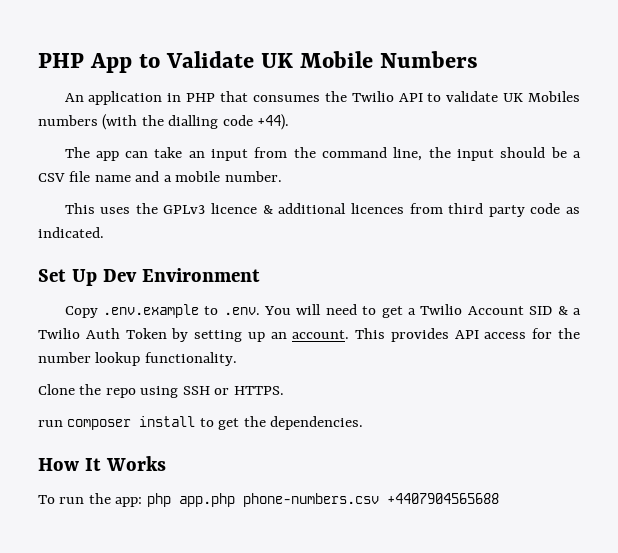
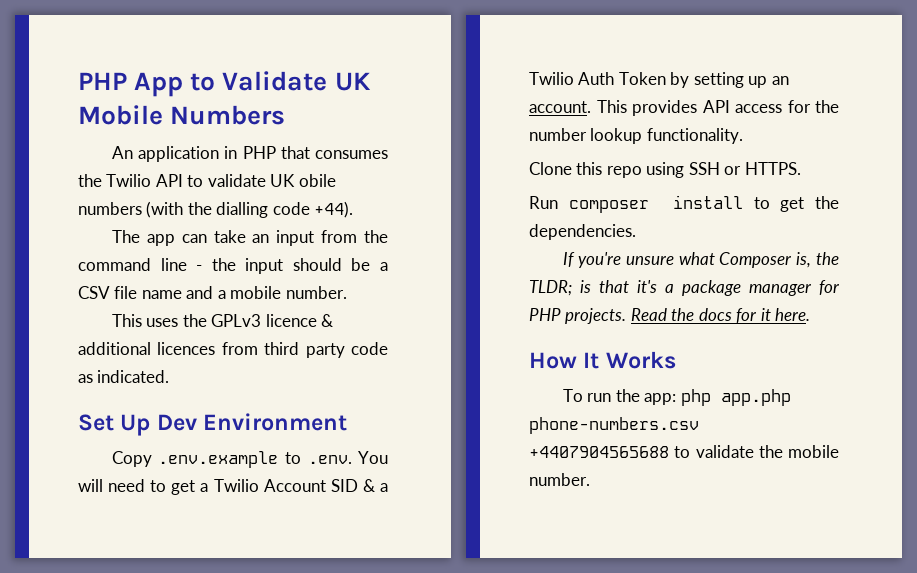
- An application in PHP that consumes the Twilio API to validate UK Mobiles numbers (with the dialling code +44).
+ An application in PHP that consumes the Twilio API to validate UK obile numbers (with the dialling code +44).
- The app can take an input from the command line, the input should be a CSV file name and a mobile number.
+ The app can take an input from the command line - the input should be a CSV file name and a mobile number.
- Clone the repo using SSH or HTTPS.
+ Clone this repo using SSH or HTTPS.
- run composer install to get the dependencies.
+ Run composer install to get the dependencies.
+ If you're unsure what Composer is, the TLDR; is that it's a package manager for PHP projects. Read the docs for it here.
- To run the app: php app.php phone-numbers.csv +4407904565688
+ To run the app: php app.php phone-numbers.csv +4407904565688 to validate the mobile number.

